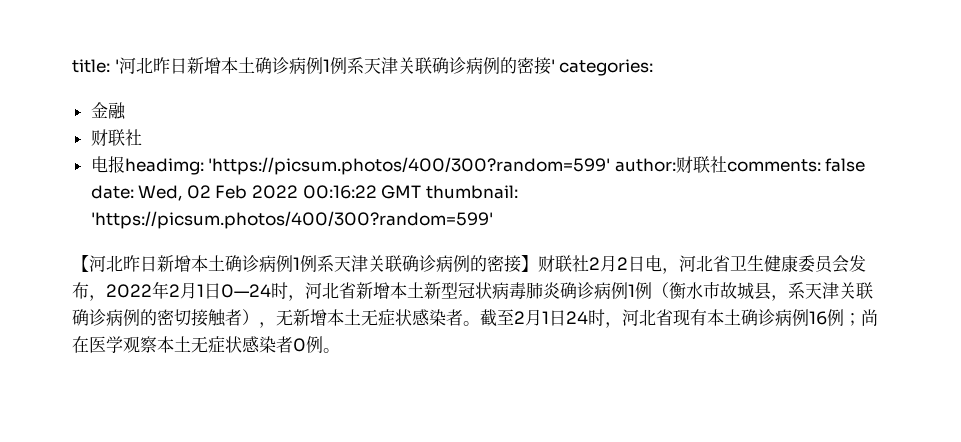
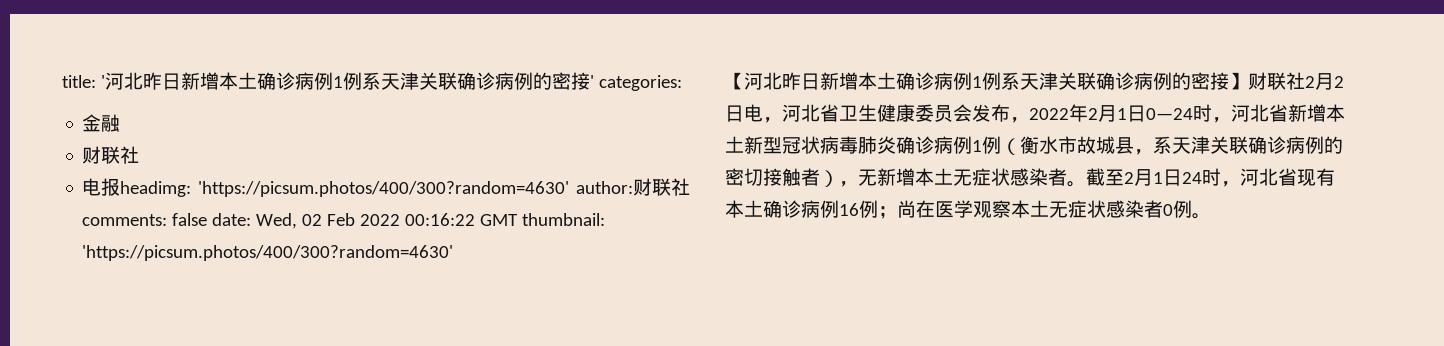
- 电报headimg: 'https://picsum.photos/400/300?random=599' author:财联社comments: false date: Wed, 02 Feb 2022 00:16:22 GMT thumbnail: 'https://picsum.photos/400/300?random=599'
+ 电报headimg: 'https://picsum.photos/400/300?random=4630' author:财联社comments: false date: Wed, 02 Feb 2022 00:16:22 GMT thumbnail: 'https://picsum.photos/400/300?random=4630'

